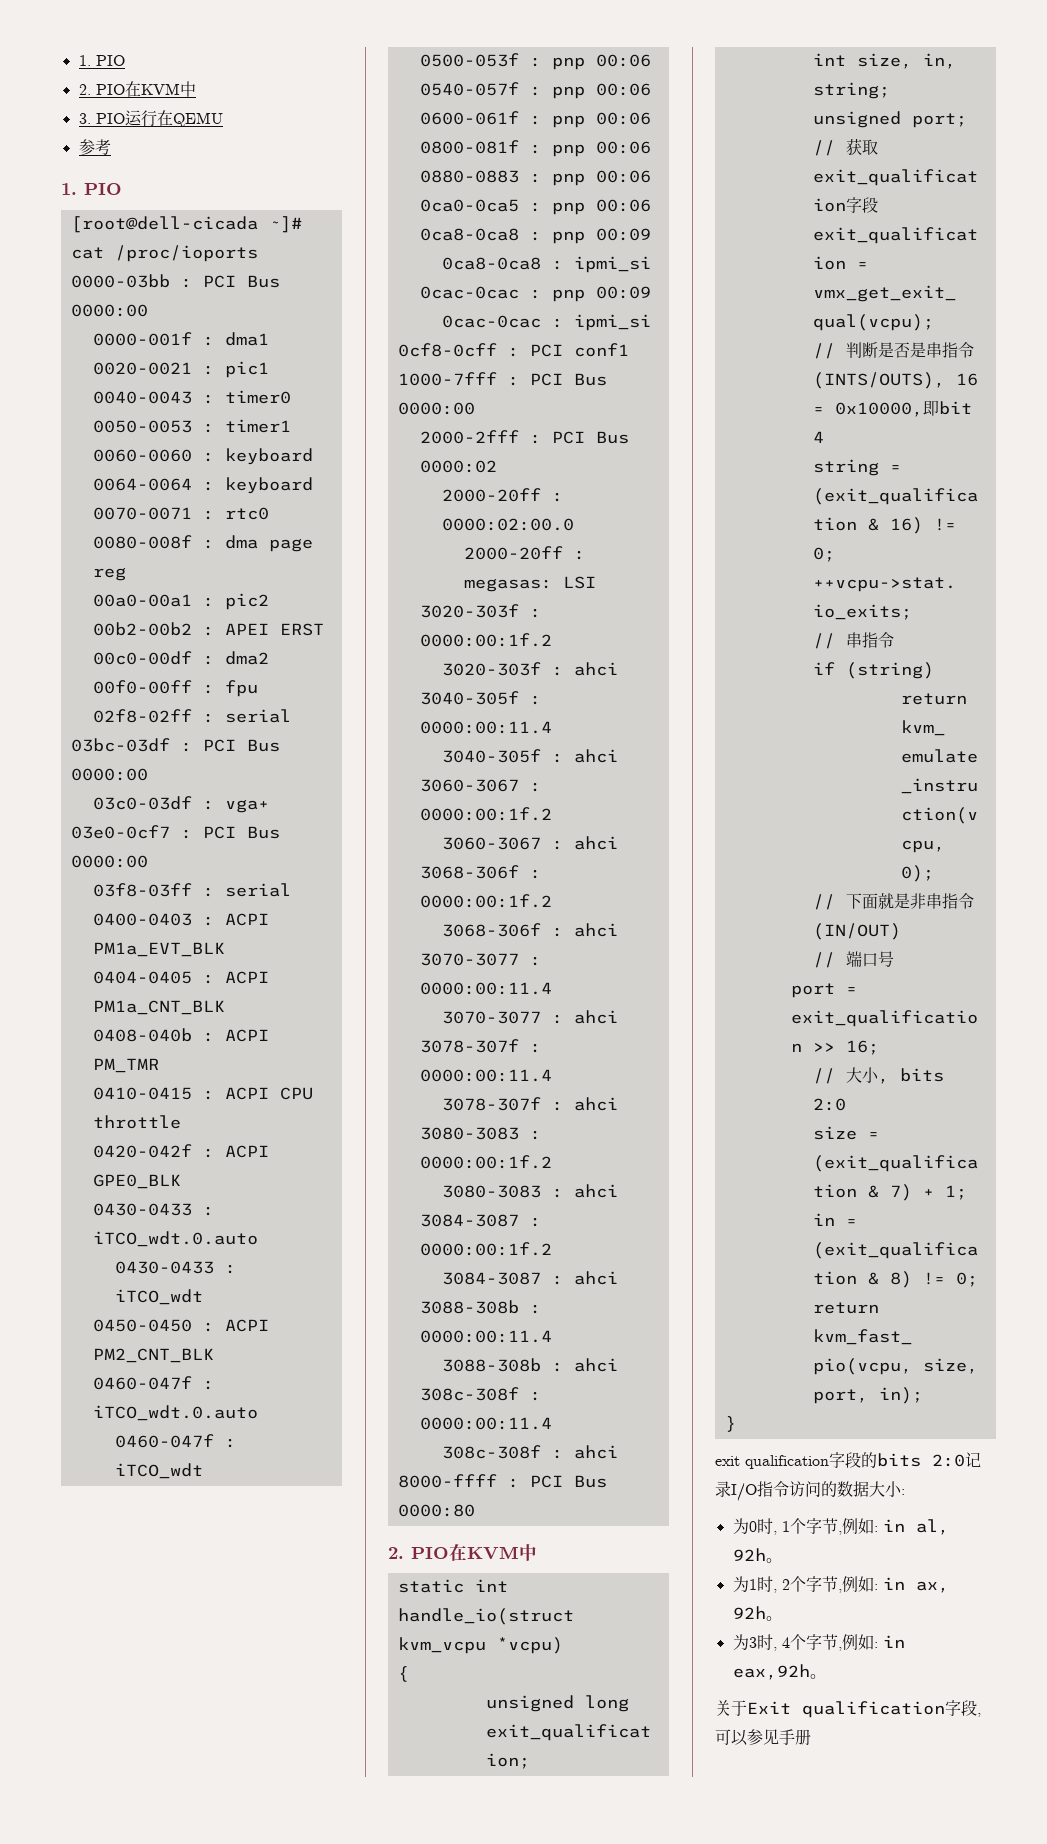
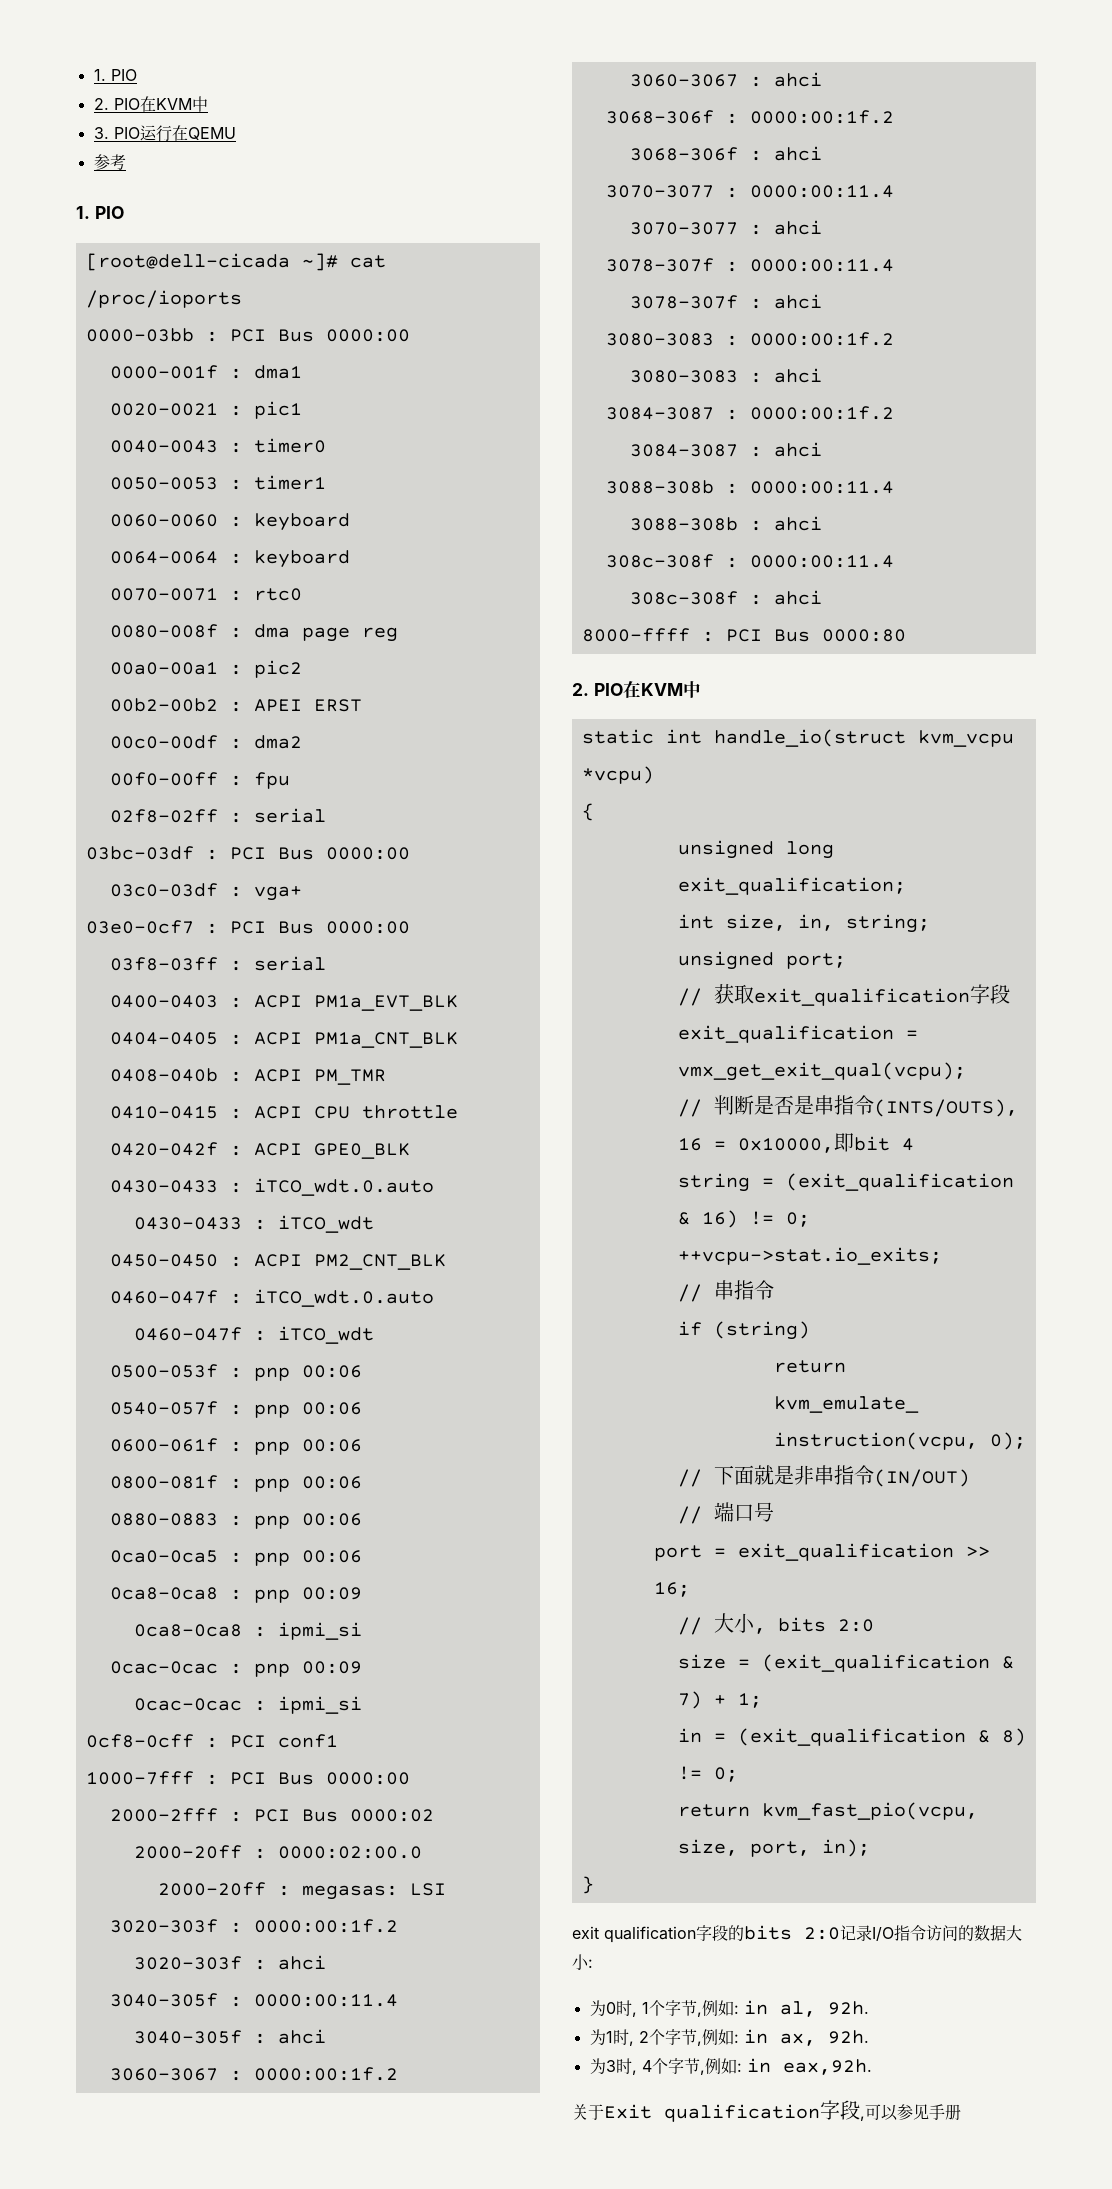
- 为0时, 1个字节,例如: in al, 92h。
+ 为0时, 1个字节,例如: in al, 92h.
- 为1时, 2个字节,例如: in ax, 92h。
+ 为1时, 2个字节,例如: in ax, 92h.
- 为3时, 4个字节,例如: in eax,92h。
+ 为3时, 4个字节,例如: in eax,92h.

